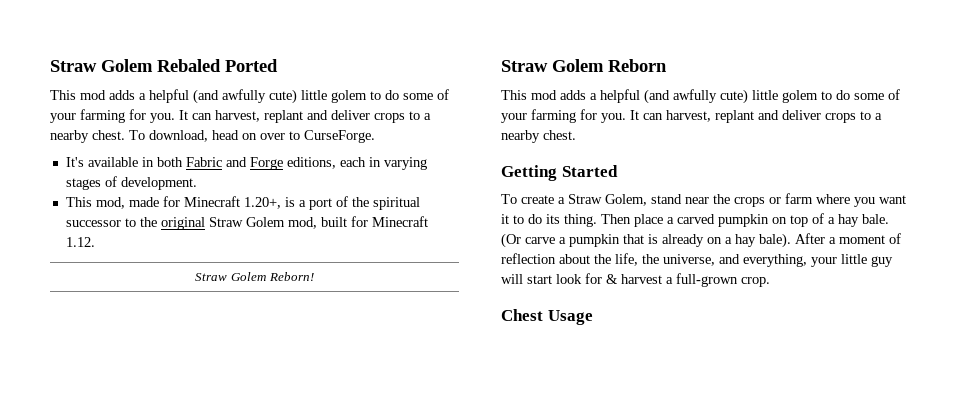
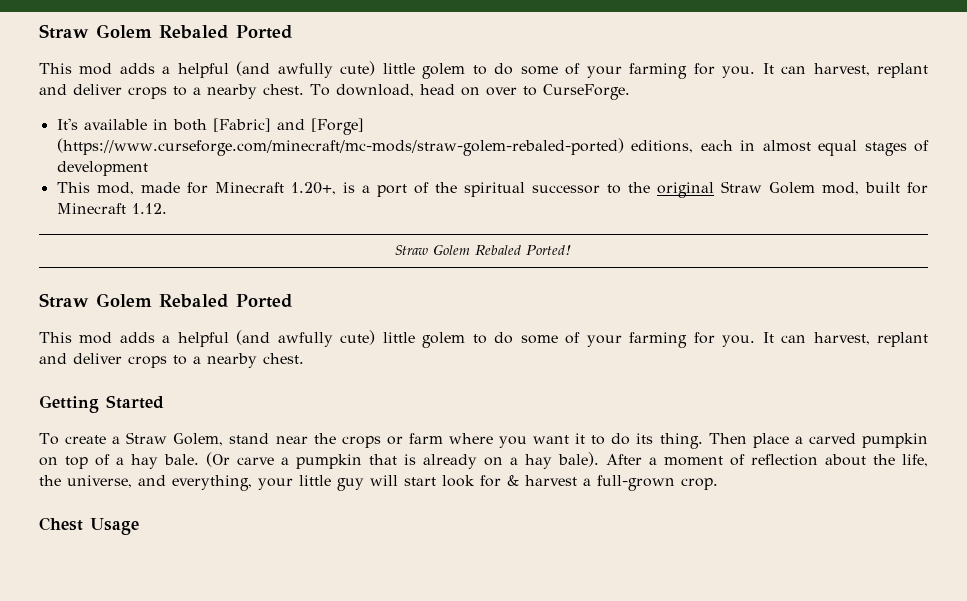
- It's available in both Fabric and Forge editions, each in varying stages of development.
+ It's available in both [Fabric] and [Forge] (https://www.curseforge.com/minecraft/mc-mods/straw-golem-rebaled-ported) editions, each in almost equal stages of development
- Straw Golem Reborn!
- Straw Golem Reborn
+ Straw Golem Rebaled Ported!
+ Straw Golem Rebaled Ported

